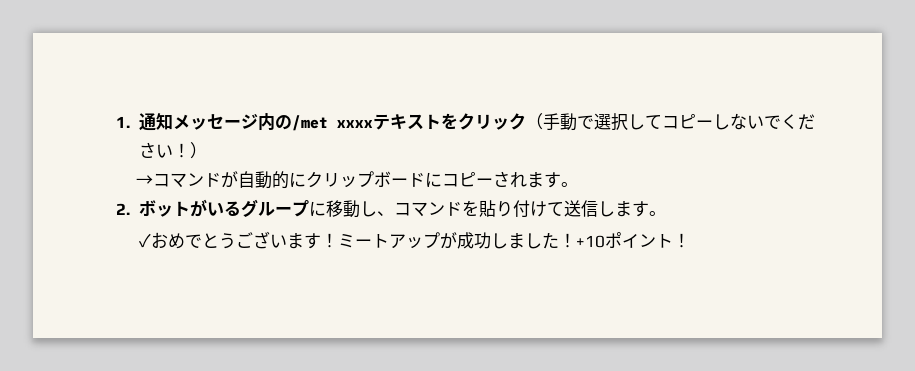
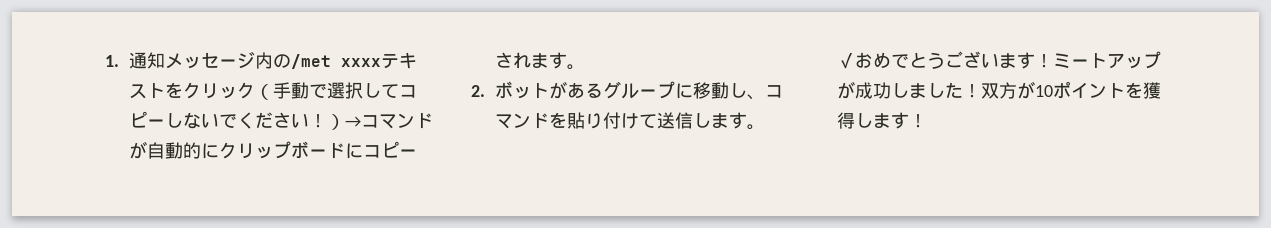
- 1.通知メッセージ内の/met xxxxテキストをクリック（手動で選択してコピーしないでください！）
- →コマンドが自動的にクリップボードにコピーされます。
+ 1.通知メッセージ内の/met xxxxテキストをクリック（手動で選択してコピーしないでください！）→コマンドが自動的にクリップボードにコピーされます。
- 2.ボットがいるグループに移動し、コマンドを貼り付けて送信します。
+ 2.ボットがあるグループに移動し、コマンドを貼り付けて送信します。
- +10ポイント！
+ 双方が10ポイントを獲得します！

